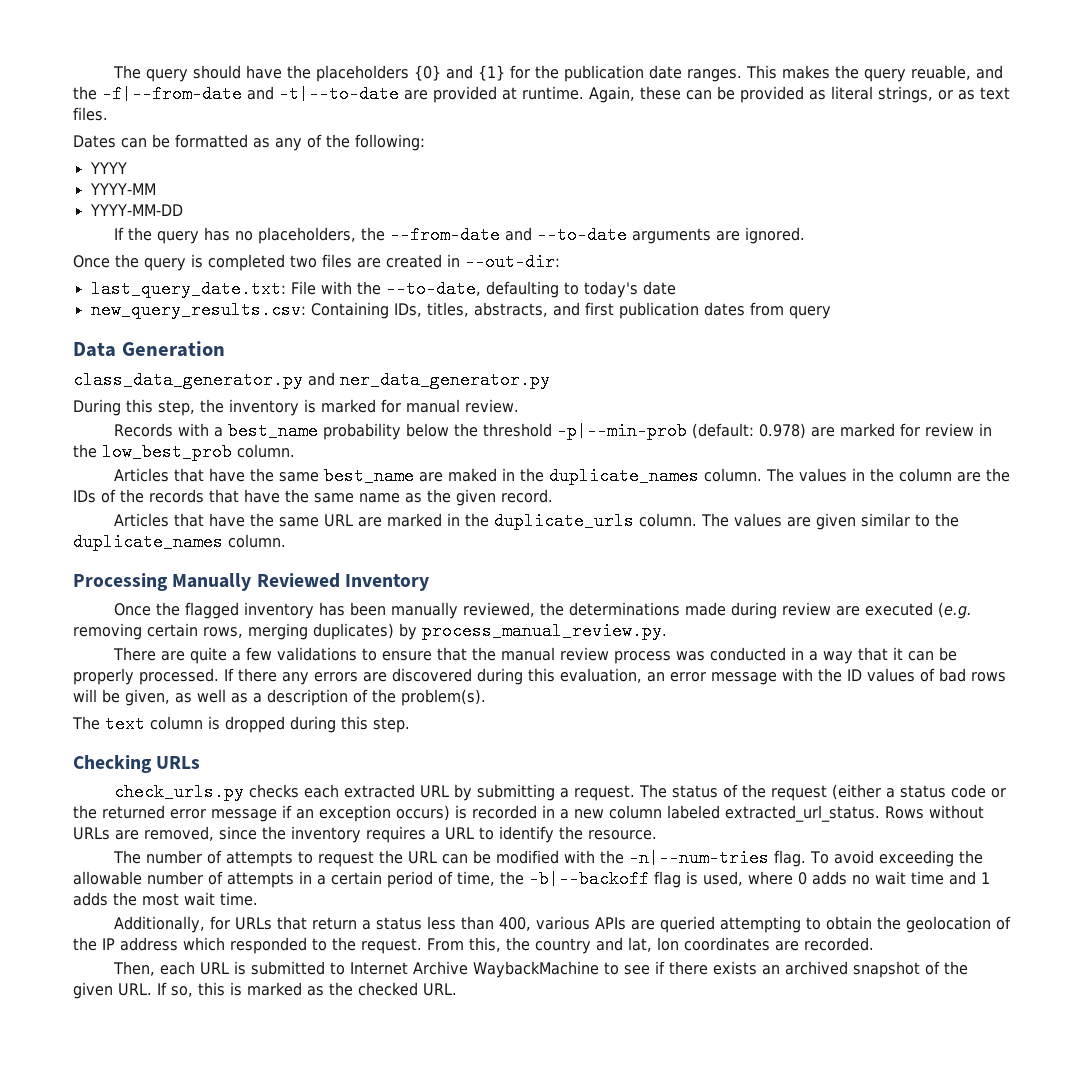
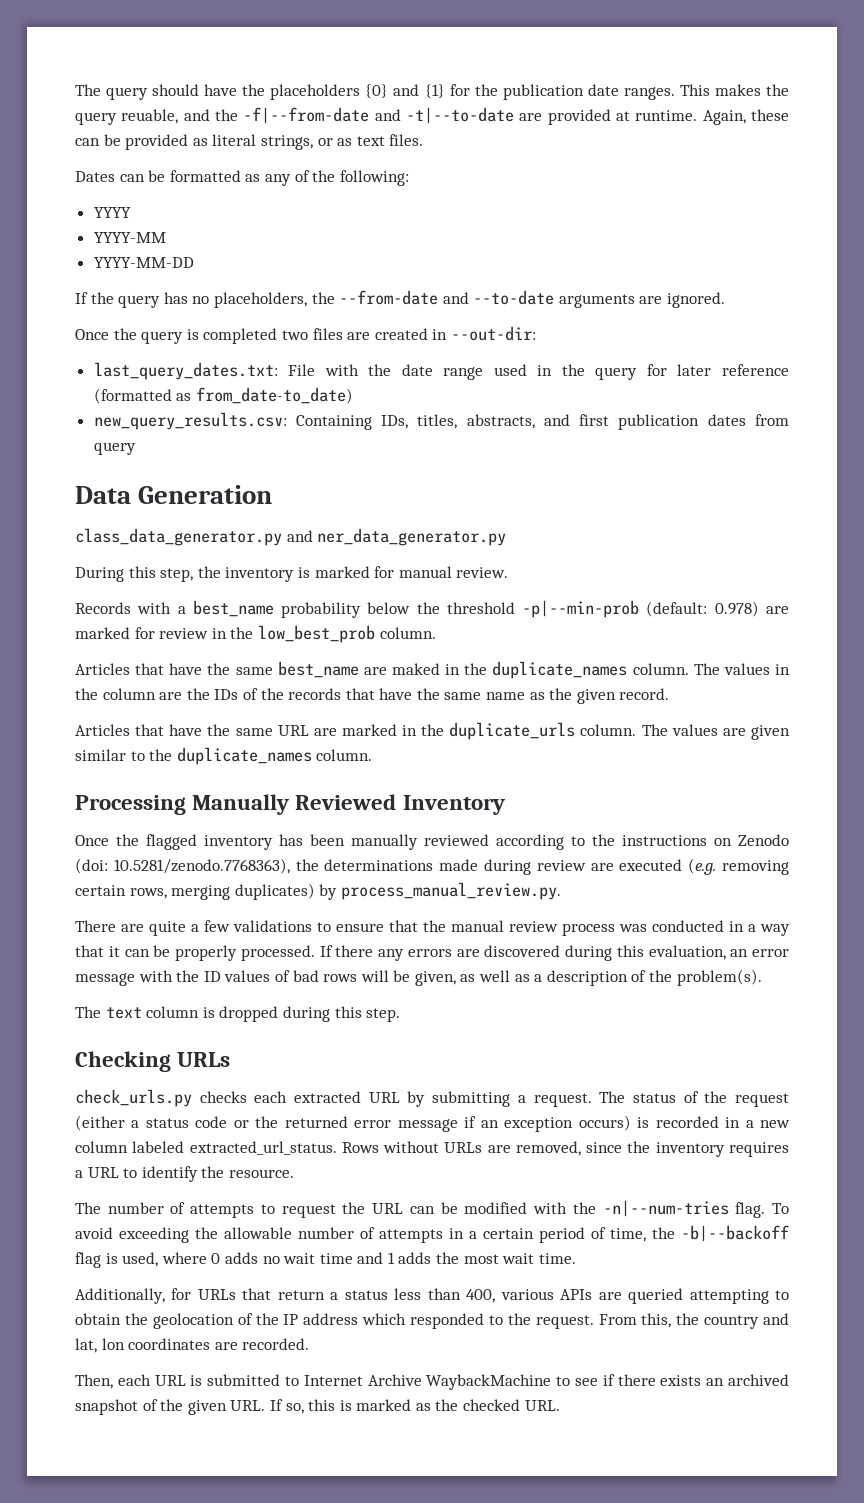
- last_query_date.txt: File with the --to-date, defaulting to today's date
+ last_query_dates.txt: File with the date range used in the query for later reference (formatted as from_date-to_date)
- Once the flagged inventory has been manually reviewed, the determinations made during review are executed (e.g. removing certain rows, merging duplicates) by process_manual_review.py.
+ Once the flagged inventory has been manually reviewed according to the instructions on Zenodo (doi: 10.5281/zenodo.7768363), the determinations made during review are executed (e.g. removing certain rows, merging duplicates) by process_manual_review.py.

